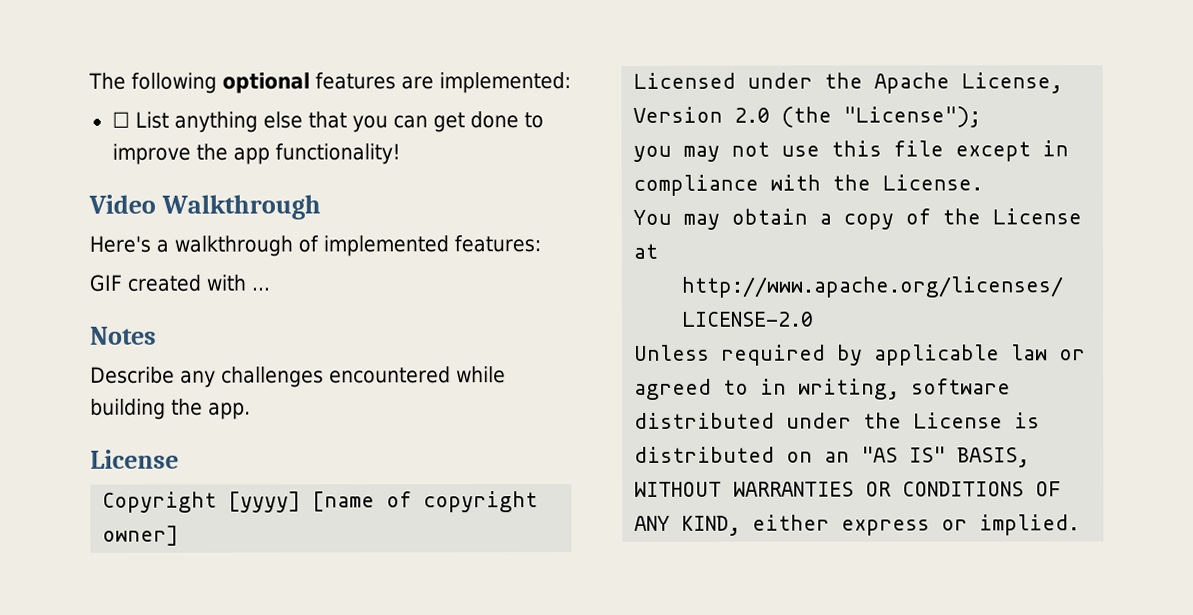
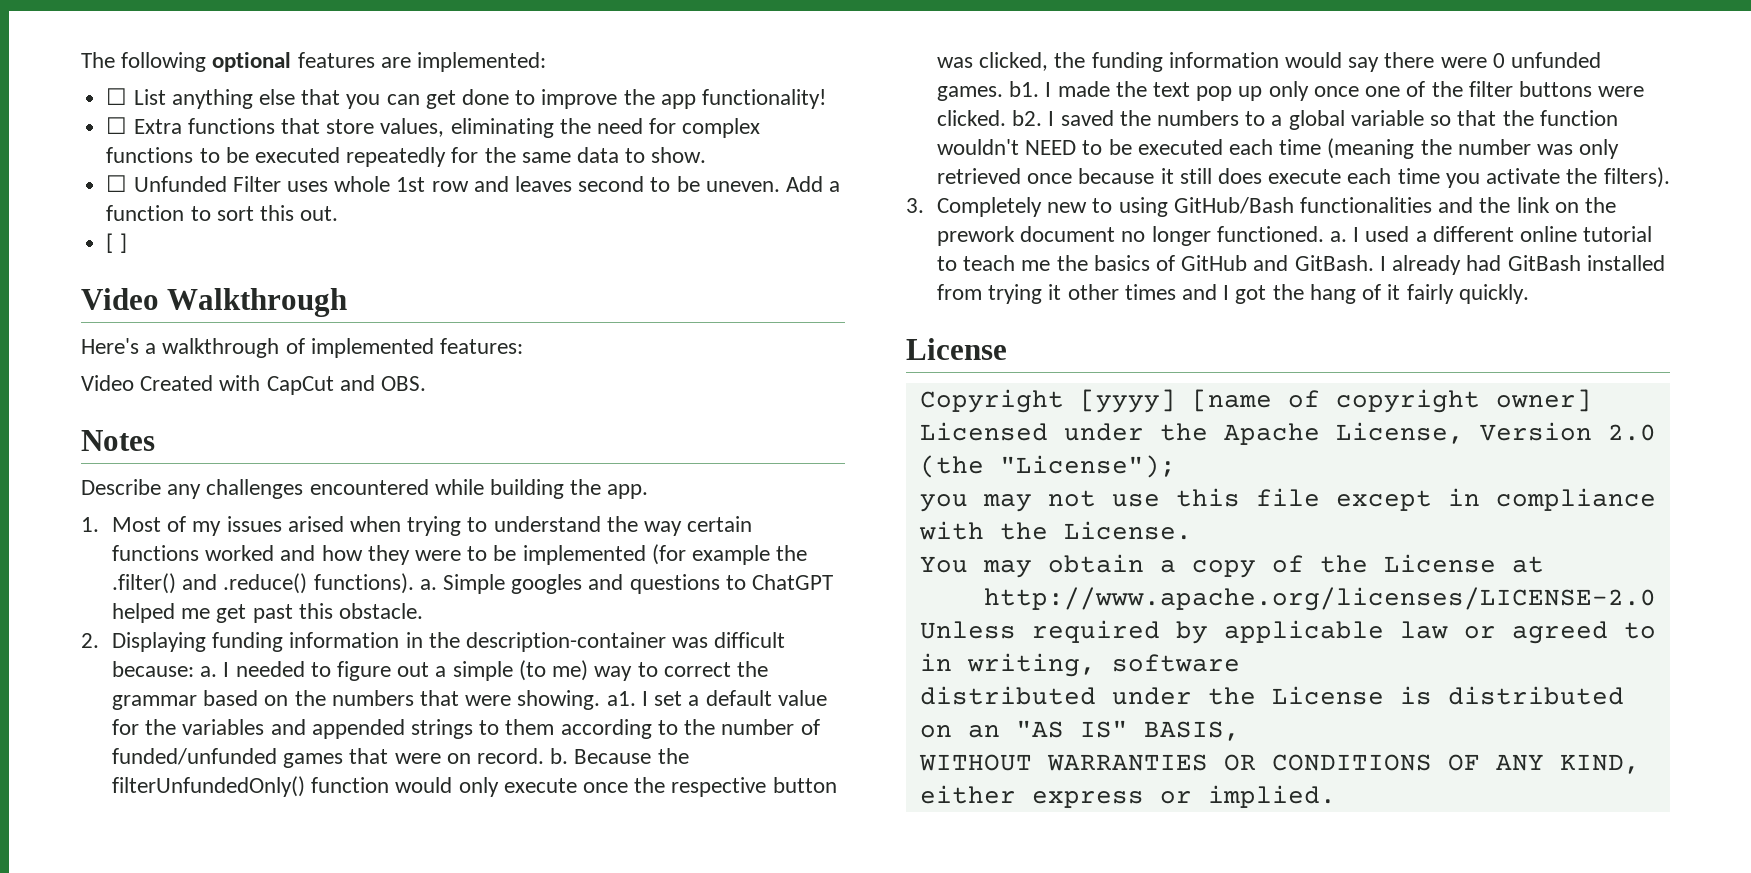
+ ☐ Extra functions that store values, eliminating the need for complex functions to be executed repeatedly for the same data to show.
+ ☐ Unfunded Filter uses whole 1st row and leaves second to be uneven. Add a function to sort this out.
+ [ ]
- GIF created with ...
+ Video Created with CapCut and OBS.
+ 1. Most of my issues arised when trying to understand the way certain functions worked and how they were to be implemented (for example the .filter() and .reduce() functions). a. Simple googles and questions to ChatGPT helped me get past this obstacle.
+ 2. Displaying funding information in the description-container was difficult because: a. I needed to figure out a simple (to me) way to correct the grammar based on the numbers that were showing. a1. I set a default value for the variables and appended strings to them according to the number of funded/unfunded games that were on record. b. Because the filterUnfundedOnly() function would only execute once the respective button was clicked, the funding information would say there were 0 unfunded games. b1. I made the text pop up only once one of the filter buttons were clicked. b2. I saved the numbers to a global variable so that the function wouldn't NEED to be executed each time (meaning the number was only retrieved once because it still does execute each time you activate the filters).
+ 3. Completely new to using GitHub/Bash functionalities and the link on the prework document no longer functioned. a. I used a different online tutorial to teach me the basics of GitHub and GitBash. I already had GitBash installed from trying it other times and I got the hang of it fairly quickly.

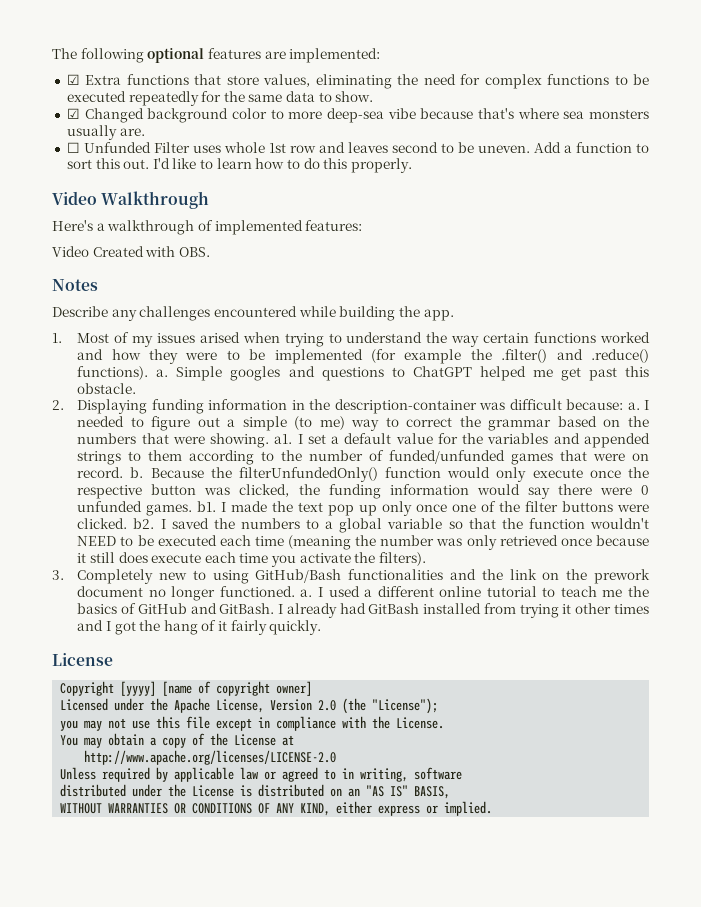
- ☐ List anything else that you can get done to improve the app functionality!
- ☐ Extra functions that store values, eliminating the need for complex functions to be executed repeatedly for the same data to show.
+ ☑ Extra functions that store values, eliminating the need for complex functions to be executed repeatedly for the same data to show.
+ ☑ Changed background color to more deep-sea vibe because that's where sea monsters usually are.
- Add a function to sort this out.
- [ ]
+ Add a function to sort this out. I'd like to learn how to do this properly.
- Video Created with CapCut and OBS.
+ Video Created with OBS.

